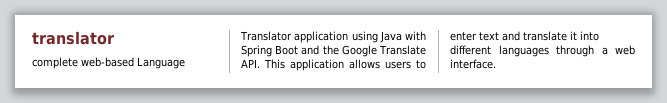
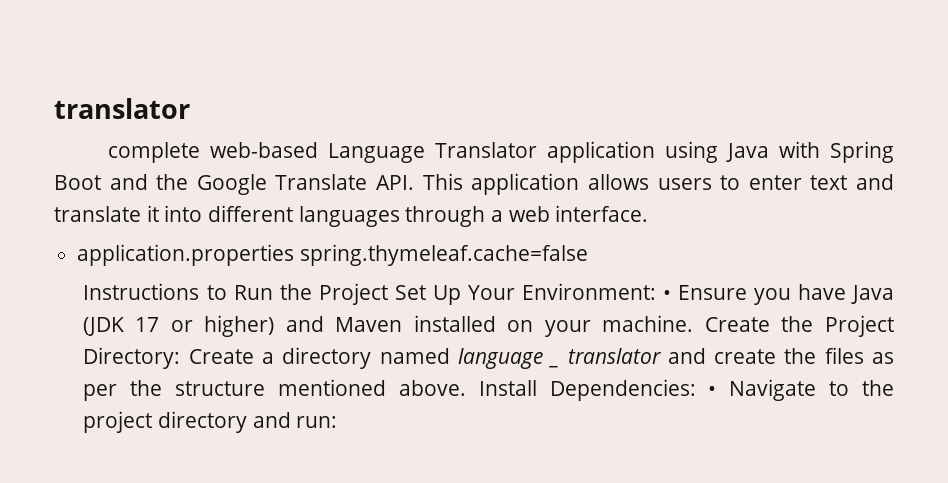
+ application.properties spring.thymeleaf.cache=false
+ Instructions to Run the Project Set Up Your Environment: • Ensure you have Java (JDK 17 or higher) and Maven installed on your machine. Create the Project Directory: Create a directory named language _ translator and create the files as per the structure mentioned above. Install Dependencies: • Navigate to the project directory and run:

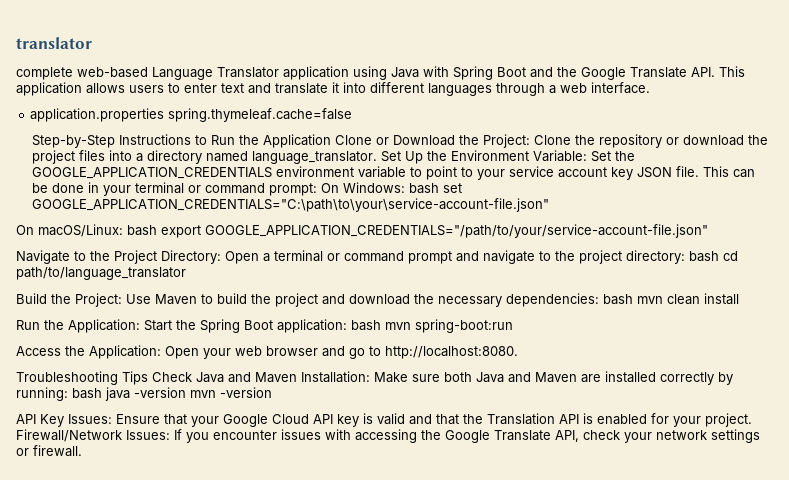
- Instructions to Run the Project Set Up Your Environment: • Ensure you have Java (JDK 17 or higher) and Maven installed on your machine. Create the Project Directory: Create a directory named language _ translator and create the files as per the structure mentioned above. Install Dependencies: • Navigate to the project directory and run:
+ Step-by-Step Instructions to Run the Application Clone or Download the Project: Clone the repository or download the project files into a directory named language_translator. Set Up the Environment Variable: Set the GOOGLE_APPLICATION_CREDENTIALS environment variable to point to your service account key JSON file. This can be done in your terminal or command prompt: On Windows: bash set GOOGLE_APPLICATION_CREDENTIALS="C:\path\to\your\service-account-file.json"
+ On macOS/Linux: bash export GOOGLE_APPLICATION_CREDENTIALS="/path/to/your/service-account-file.json"
+ Navigate to the Project Directory: Open a terminal or command prompt and navigate to the project directory: bash cd path/to/language_translator
+ Build the Project: Use Maven to build the project and download the necessary dependencies: bash mvn clean install
+ Run the Application: Start the Spring Boot application: bash mvn spring-boot:run
+ Access the Application: Open your web browser and go to http://localhost:8080.
+ Troubleshooting Tips Check Java and Maven Installation: Make sure both Java and Maven are installed correctly by running: bash java -version mvn -version
+ API Key Issues: Ensure that your Google Cloud API key is valid and that the Translation API is enabled for your project. Firewall/Network Issues: If you encounter issues with accessing the Google Translate API, check your network settings or firewall.

